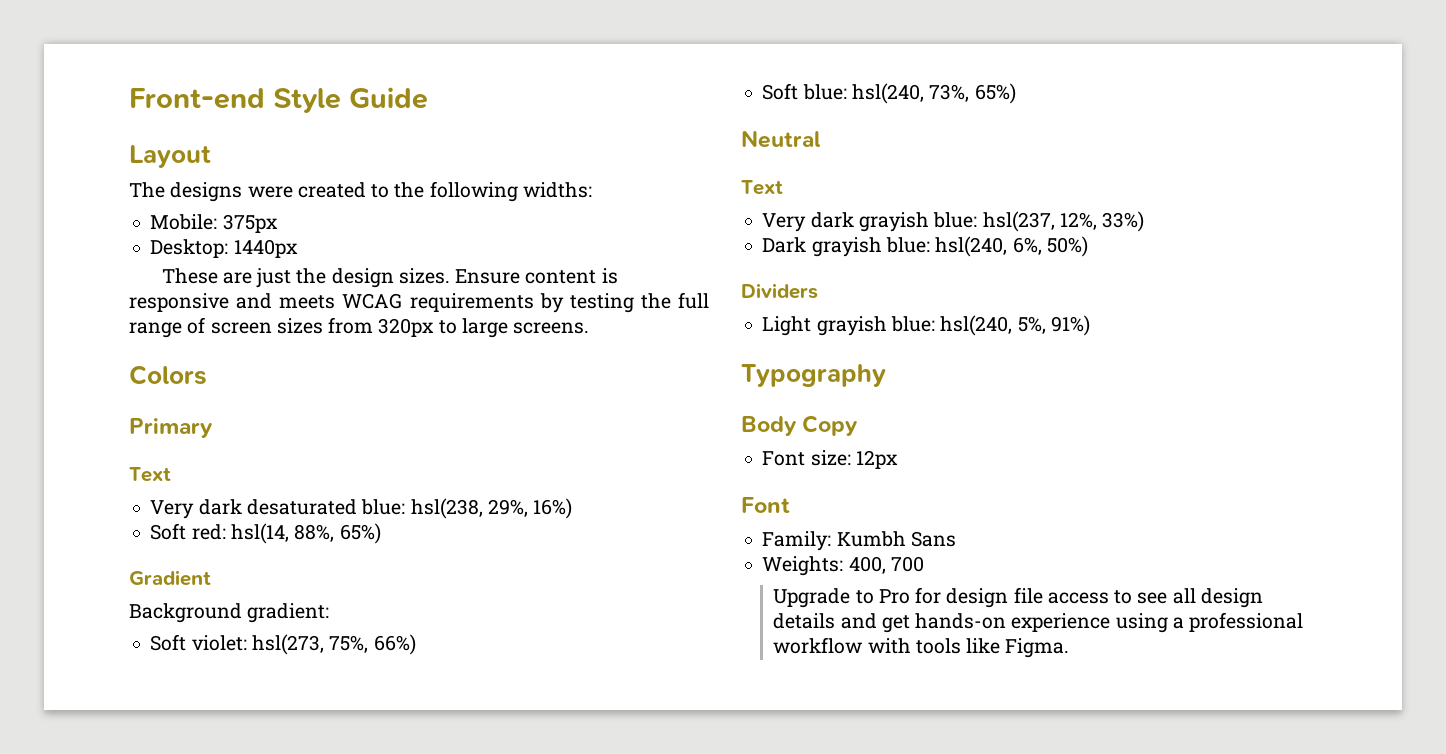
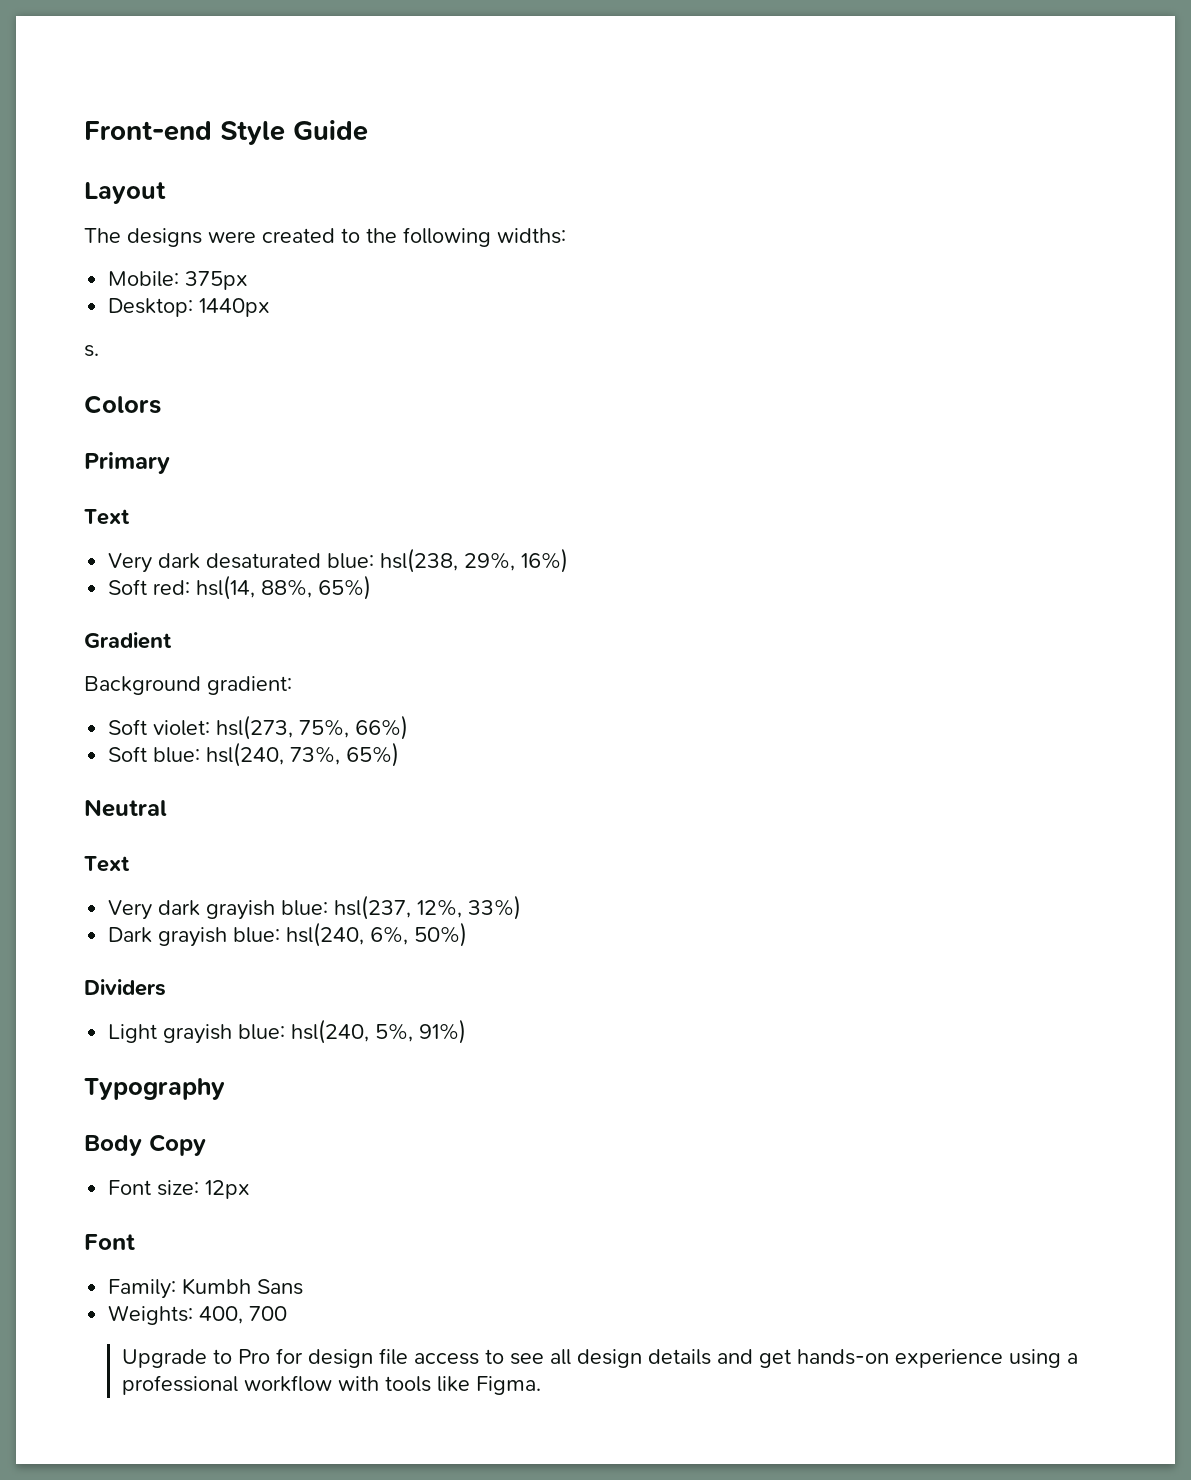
- These are just the design sizes. Ensure content is responsive and meets WCAG requirements by testing the full range of screen sizes from 320px to large screens.
+ s.

